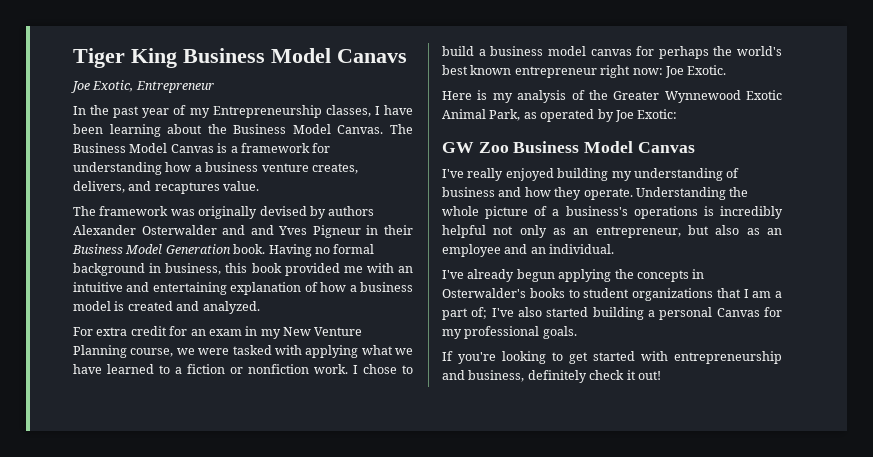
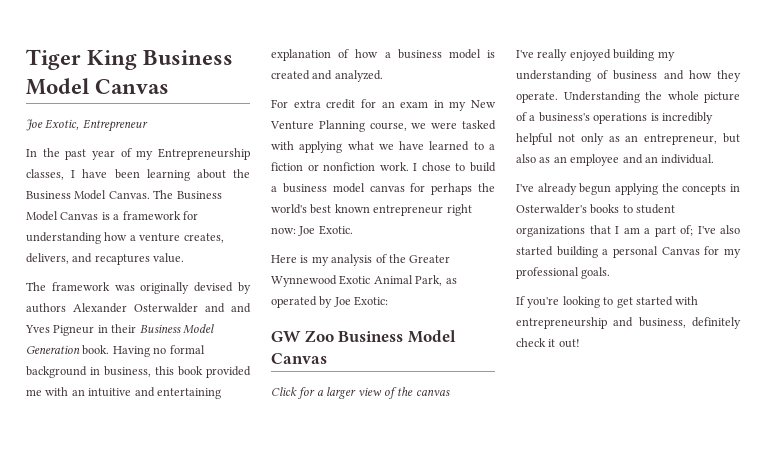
- Tiger King Business Model Canavs
+ Tiger King Business Model Canvas
- The Business Model Canvas is a framework for understanding how a business venture creates, delivers, and recaptures value.
+ The Business Model Canvas is a framework for understanding how a venture creates, delivers, and recaptures value.
+ Click for a larger view of the canvas

